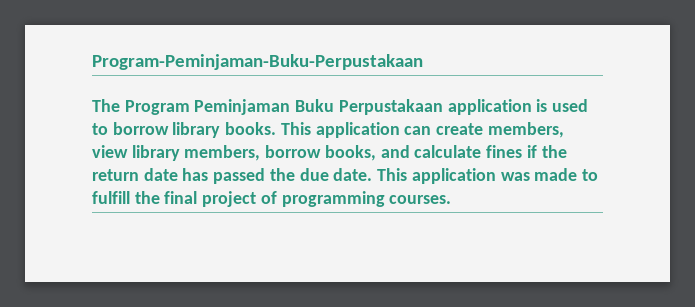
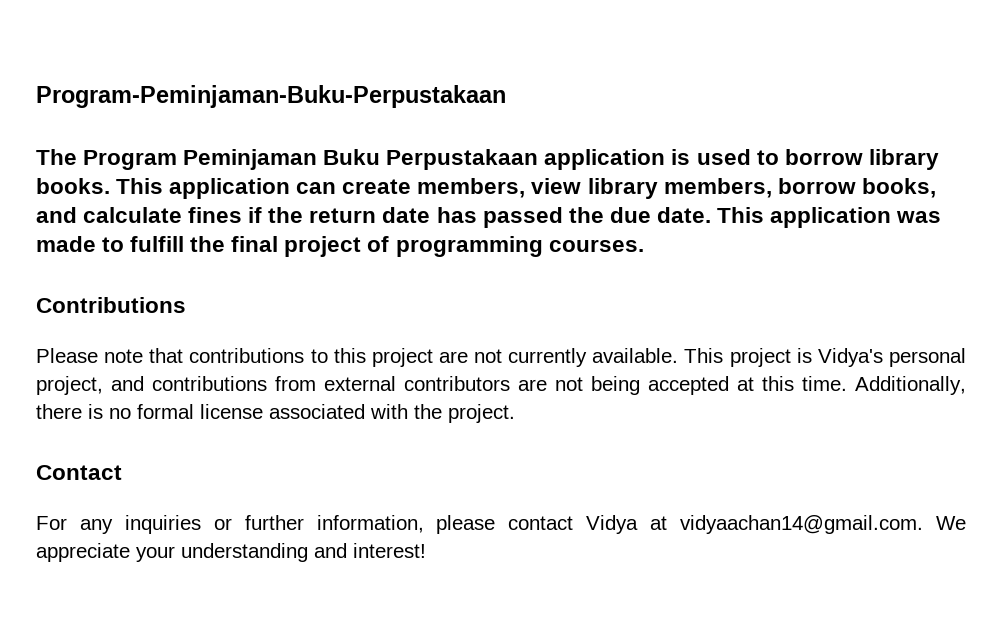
+ Contributions
+ Please note that contributions to this project are not currently available. This project is Vidya's personal project, and contributions from external contributors are not being accepted at this time. Additionally, there is no formal license associated with the project.
+ Contact
+ For any inquiries or further information, please contact Vidya at vidyaachan14@gmail.com. We appreciate your understanding and interest!

